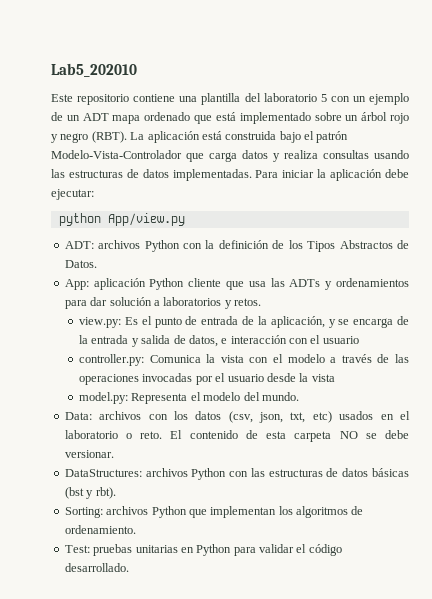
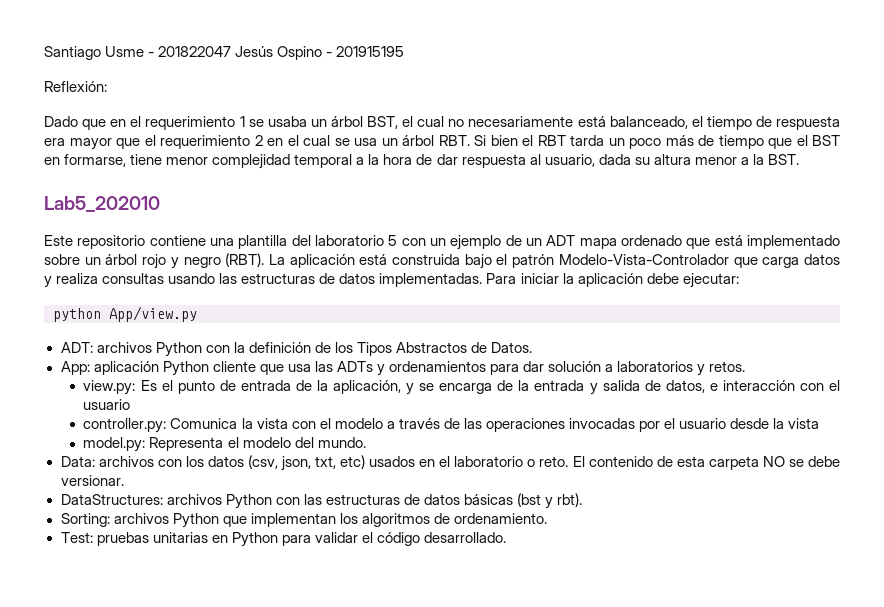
+ Santiago Usme - 201822047 Jesús Ospino - 201915195
+ Reflexión:
+ Dado que en el requerimiento 1 se usaba un árbol BST, el cual no necesariamente está balanceado, el tiempo de respuesta era mayor que el requerimiento 2 en el cual se usa un árbol RBT. Si bien el RBT tarda un poco más de tiempo que el BST en formarse, tiene menor complejidad temporal a la hora de dar respuesta al usuario, dada su altura menor a la BST.

